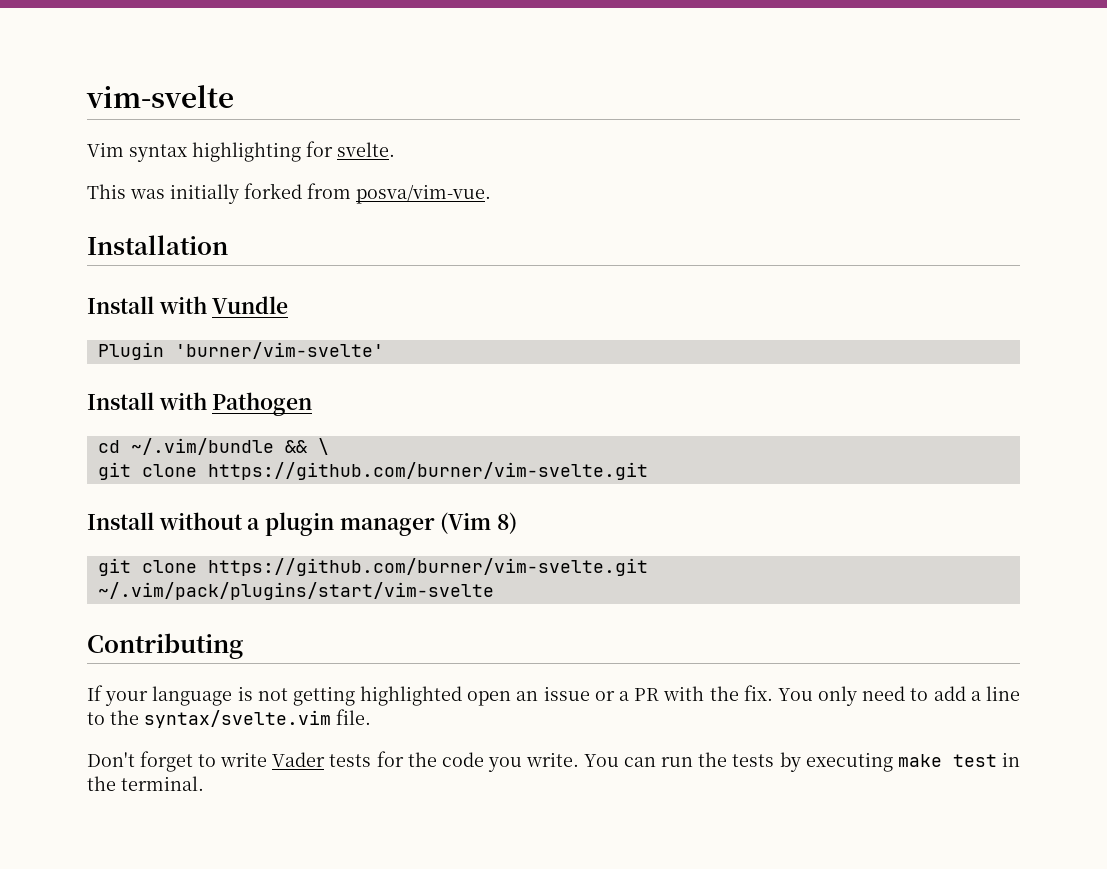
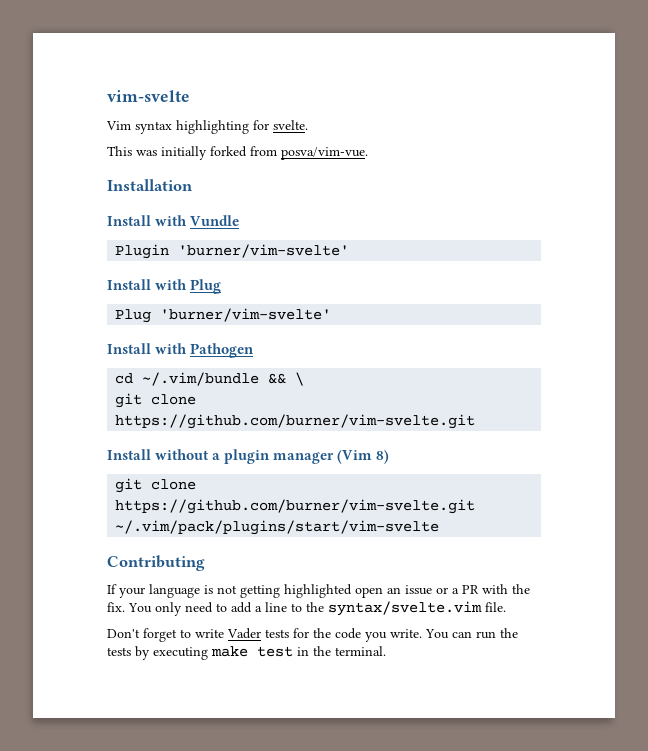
+ Install with Plug
+ Plug 'burner/vim-svelte'

